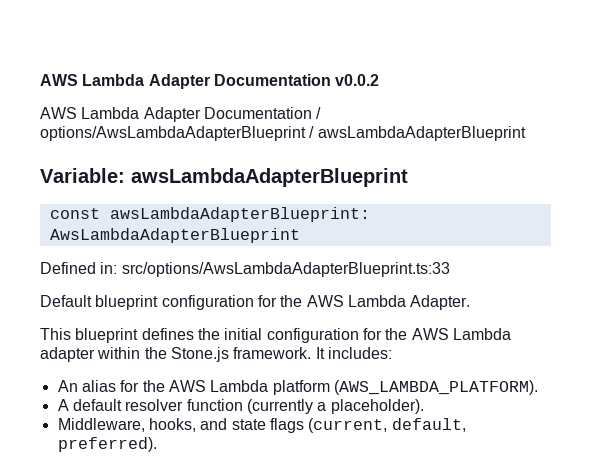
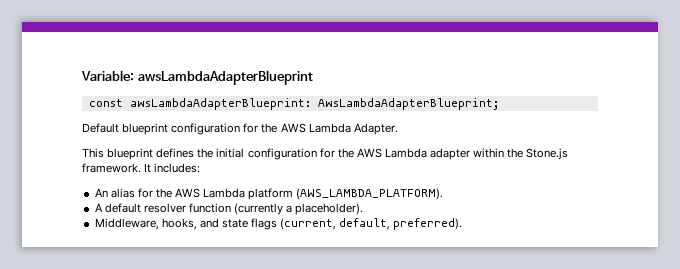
- AWS Lambda Adapter Documentation v0.0.2
- AWS Lambda Adapter Documentation / options/AwsLambdaAdapterBlueprint / awsLambdaAdapterBlueprint
- const awsLambdaAdapterBlueprint: AwsLambdaAdapterBlueprint
- Defined in: src/options/AwsLambdaAdapterBlueprint.ts:33
+ const awsLambdaAdapterBlueprint: AwsLambdaAdapterBlueprint;

